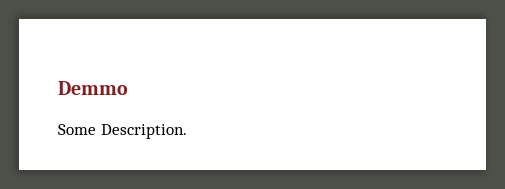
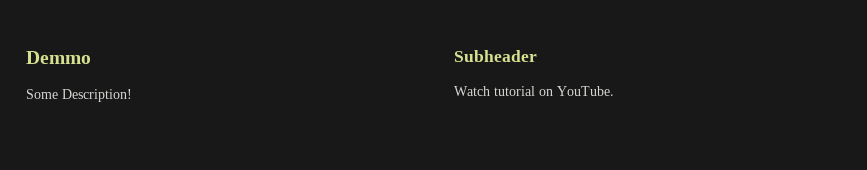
- Some Description.
+ Some Description!
+ Subheader
+ Watch tutorial on YouTube.

